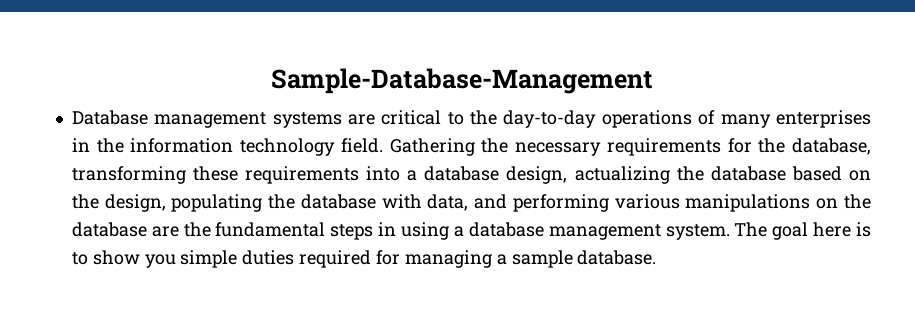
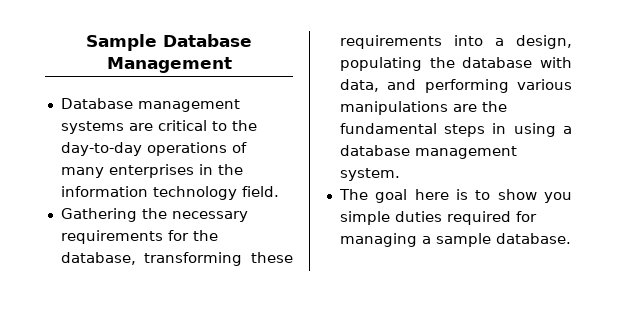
- Sample-Database-Management
+ Sample Database Management
- Database management systems are critical to the day-to-day operations of many enterprises in the information technology field. Gathering the necessary requirements for the database, transforming these requirements into a database design, actualizing the database based on the design, populating the database with data, and performing various manipulations on the database are the fundamental steps in using a database management system. The goal here is to show you simple duties required for managing a sample database.
+ Database management systems are critical to the day-to-day operations of many enterprises in the information technology field.
+ Gathering the necessary requirements for the database, transforming these requirements into a design, populating the database with data, and performing various manipulations are the fundamental steps in using a database management system.
+ The goal here is to show you simple duties required for managing a sample database.

